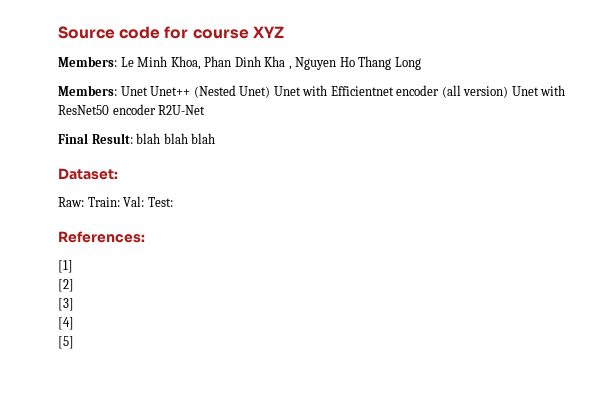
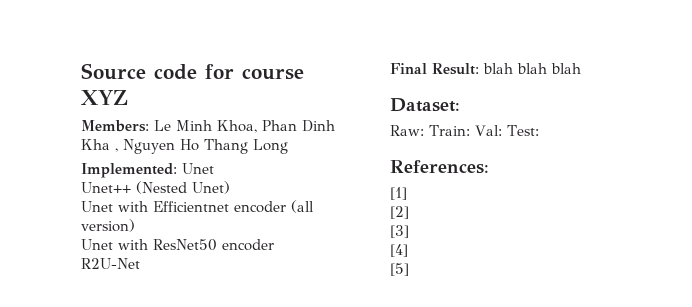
- Members: Unet Unet++ (Nested Unet) Unet with Efficientnet encoder (all version) Unet with ResNet50 encoder R2U-Net
+ Implemented: Unet
+ Unet++ (Nested Unet)
+ Unet with Efficientnet encoder (all version)
+ Unet with ResNet50 encoder
+ R2U-Net

